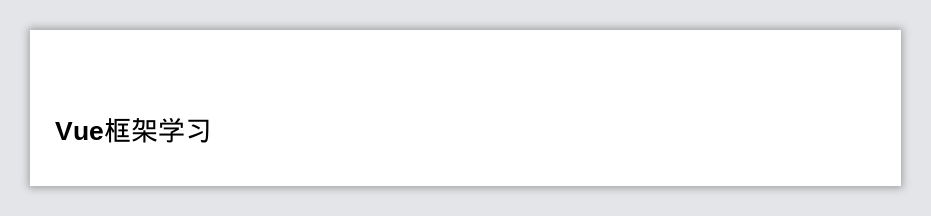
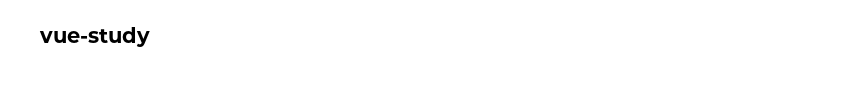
- Vue框架学习
+ vue-study

